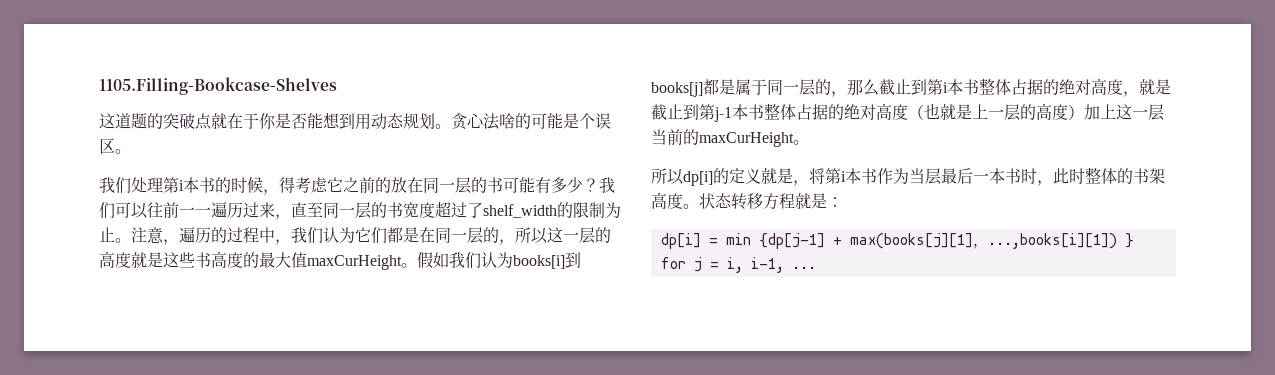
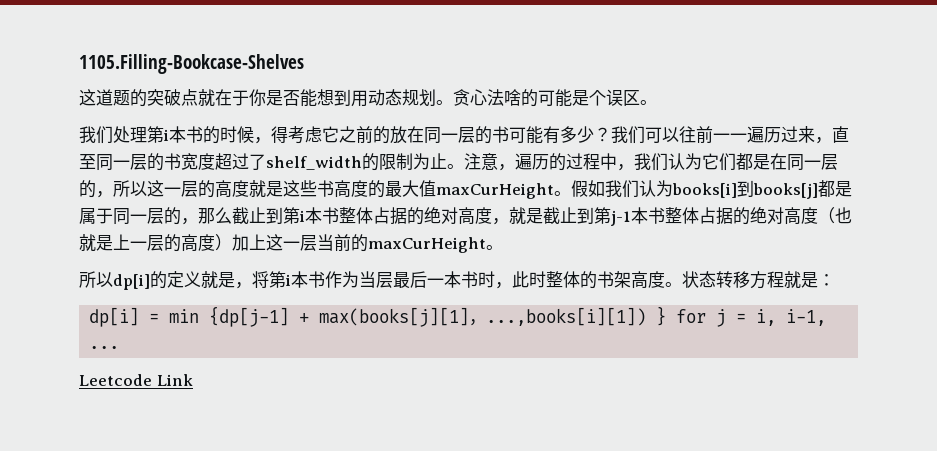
+ Leetcode Link

